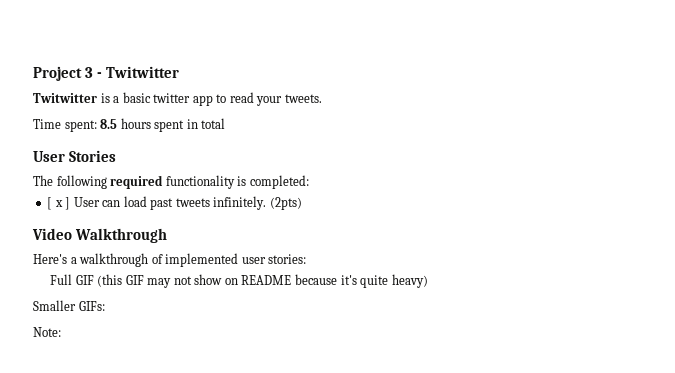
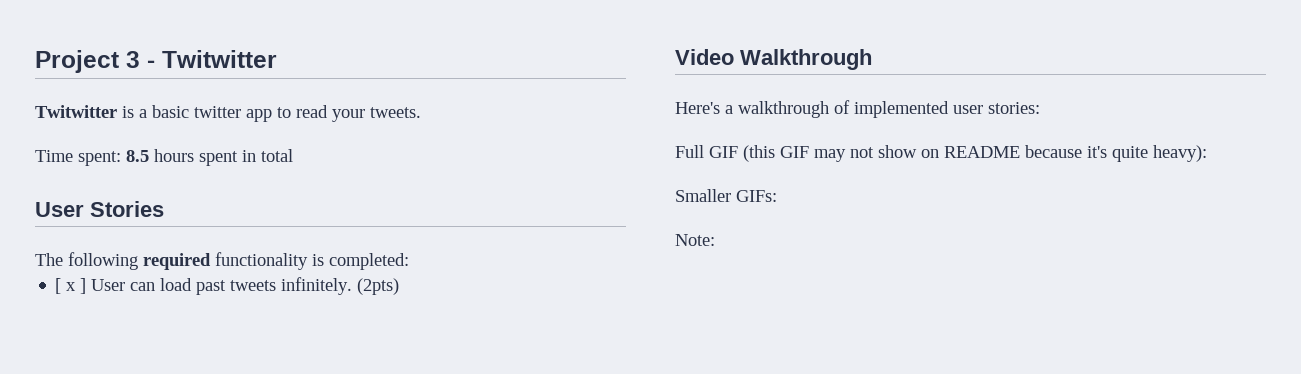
- Full GIF (this GIF may not show on README because it's quite heavy)
+ Full GIF (this GIF may not show on README because it's quite heavy):

